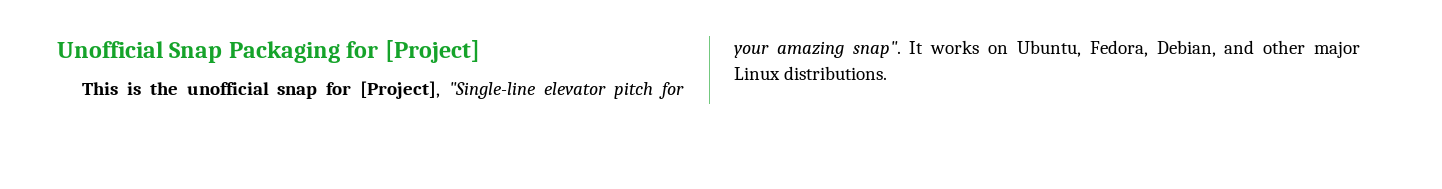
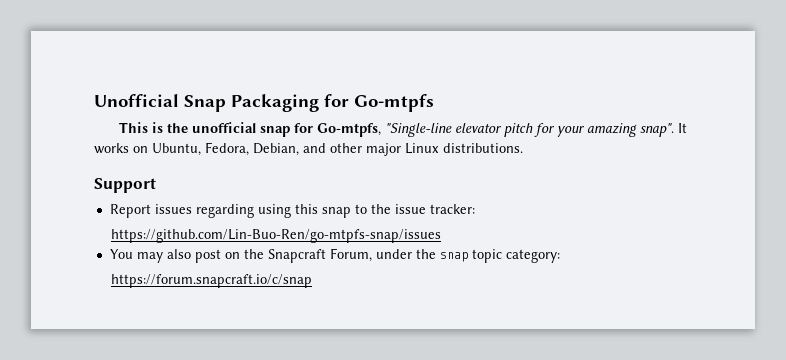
- Unofficial Snap Packaging for [Project]
+ Unofficial Snap Packaging for Go-mtpfs
- This is the unofficial snap for [Project], "Single-line elevator pitch for your amazing snap".
+ This is the unofficial snap for Go-mtpfs, "Single-line elevator pitch for your amazing snap".
+ Support
+ Report issues regarding using this snap to the issue tracker:
+ https://github.com/Lin-Buo-Ren/go-mtpfs-snap/issues
+ You may also post on the Snapcraft Forum, under the snap topic category:
+ https://forum.snapcraft.io/c/snap

